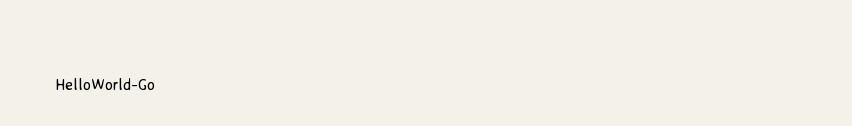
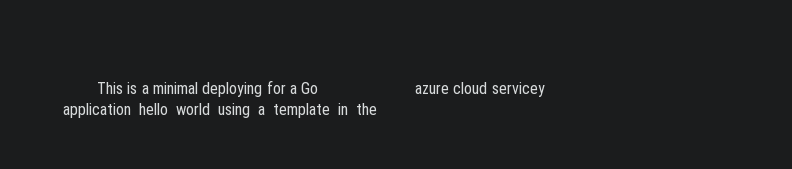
- HelloWorld-Go
+ This is a minimal deploying for a Go application hello world using a template in the azure cloud servicey

